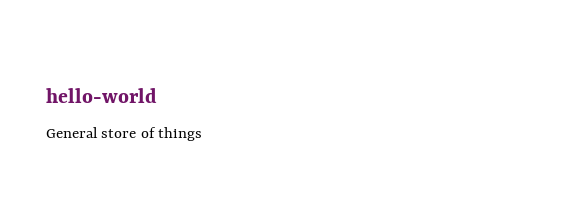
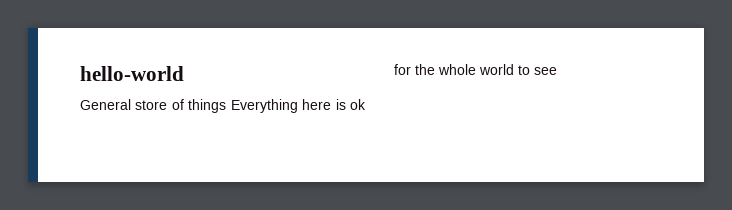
- General store of things
+ General store of things Everything here is ok for the whole world to see

